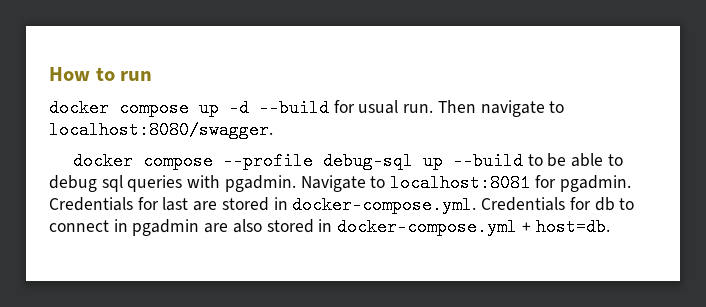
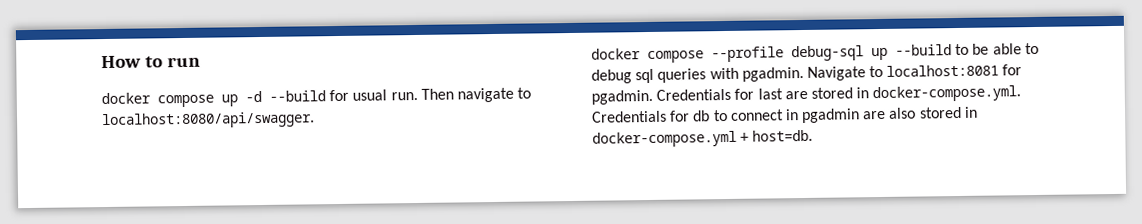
- Then navigate to localhost:8080/swagger.
+ Then navigate to localhost:8080/api/swagger.

